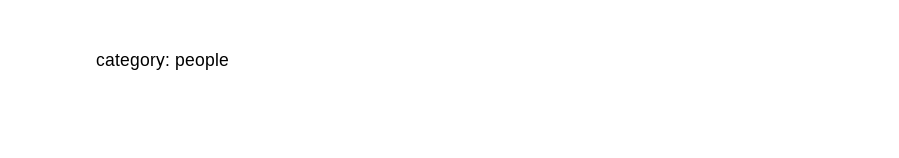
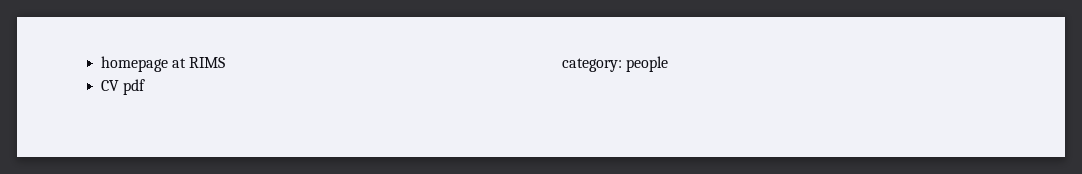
+ homepage at RIMS
+ CV pdf

